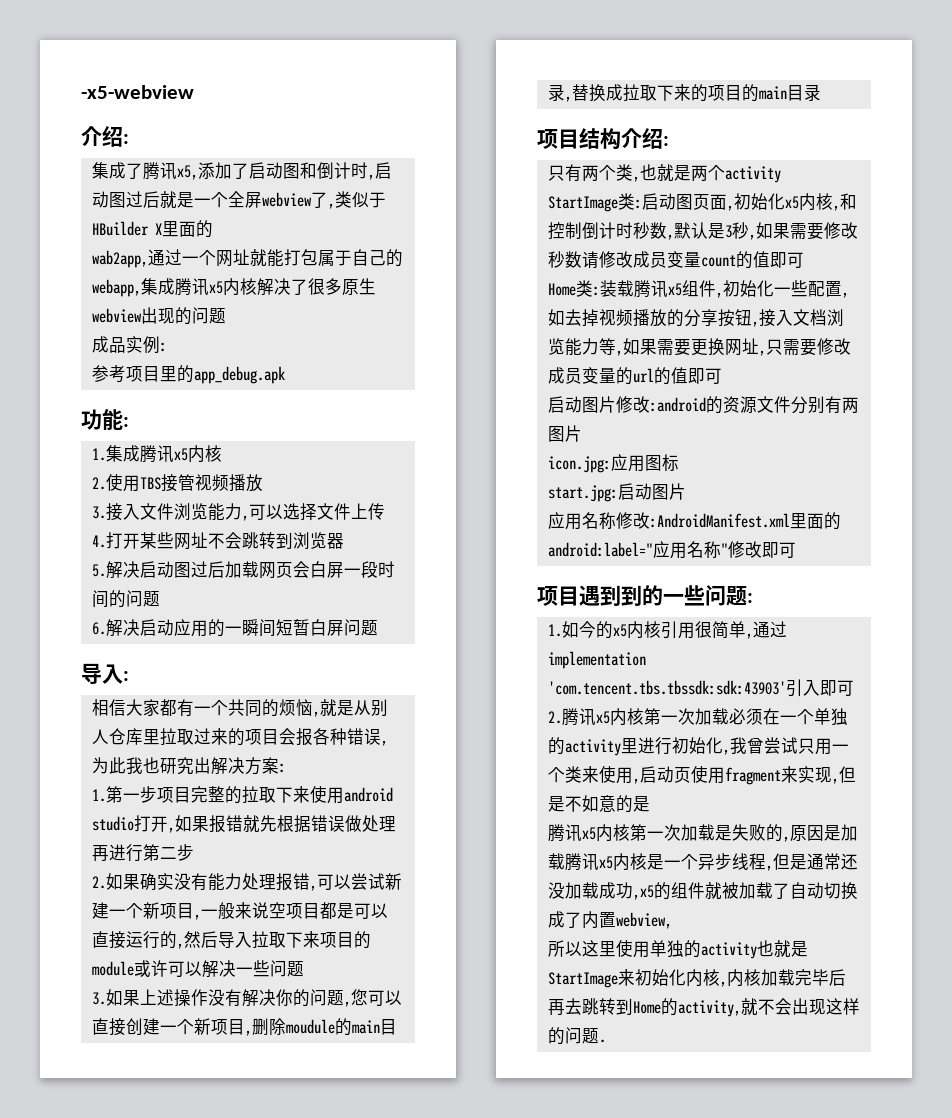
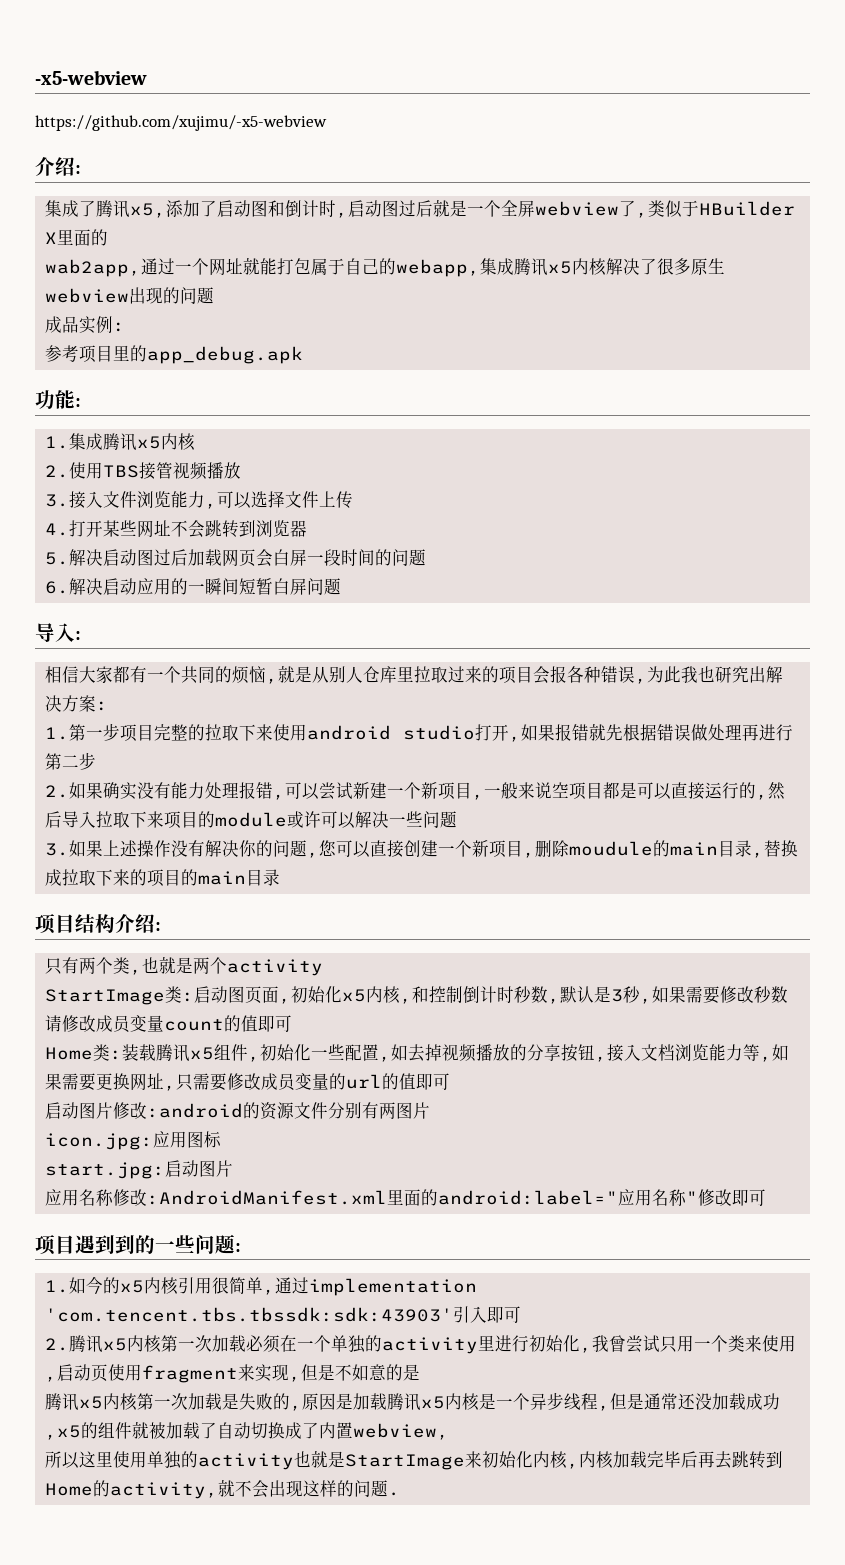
+ https://github.com/xujimu/-x5-webview

